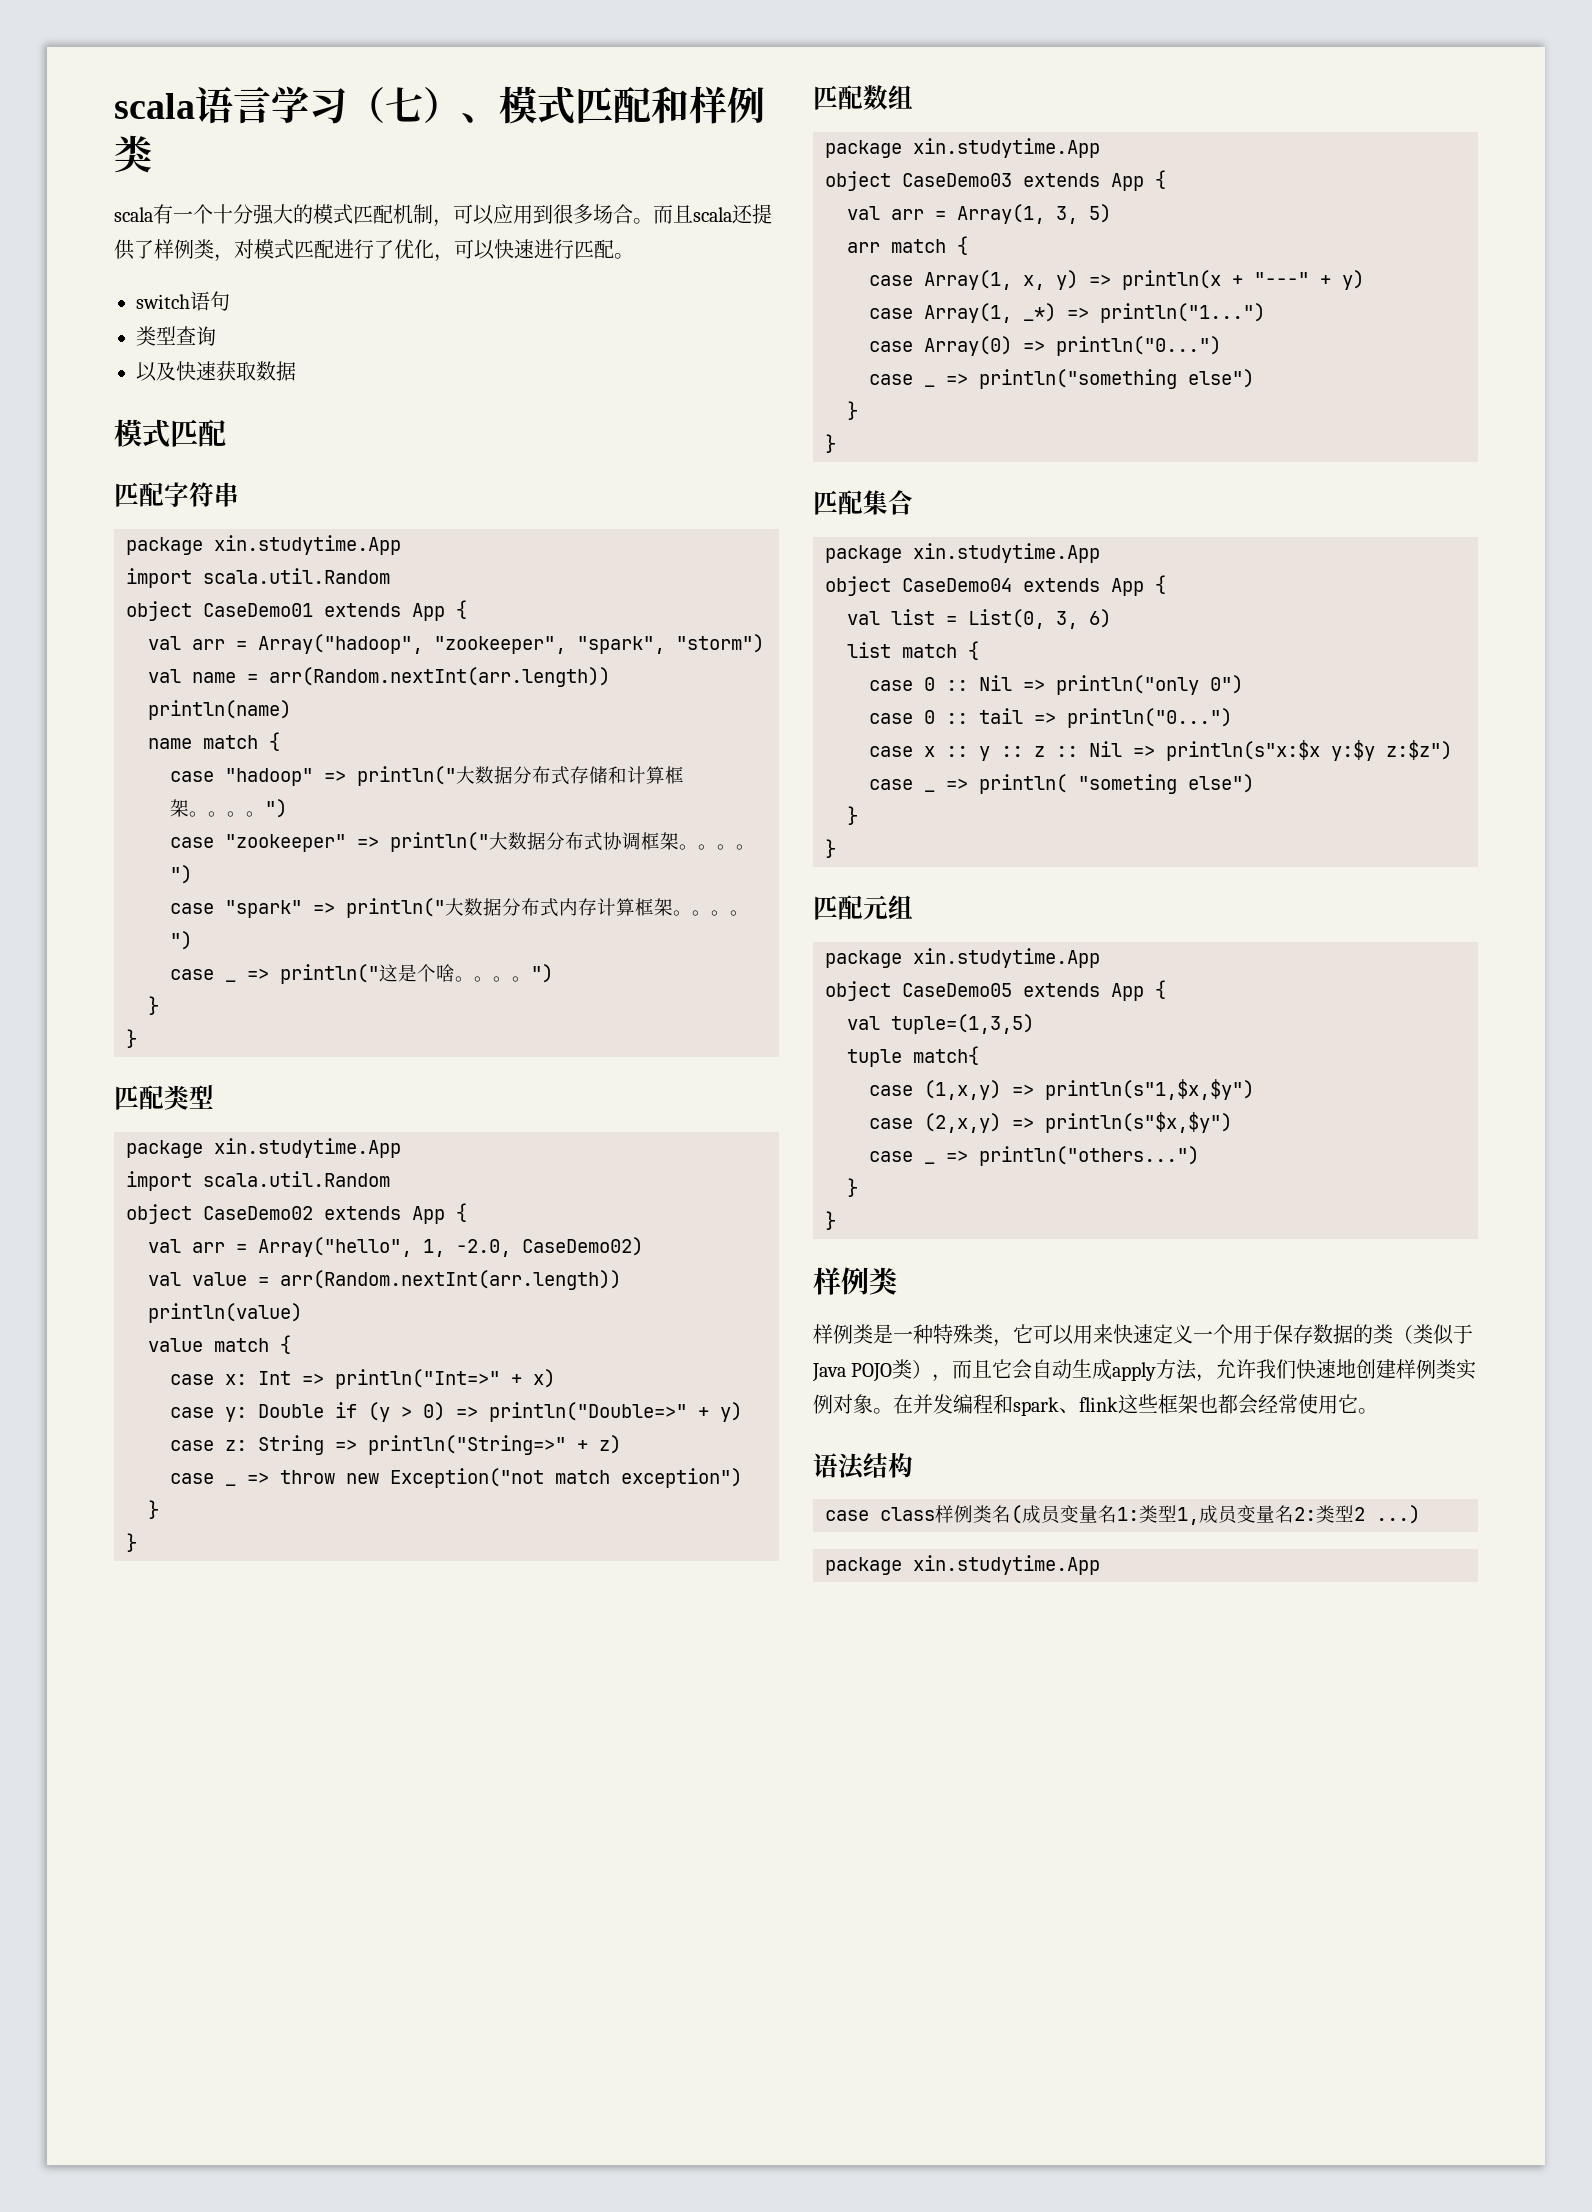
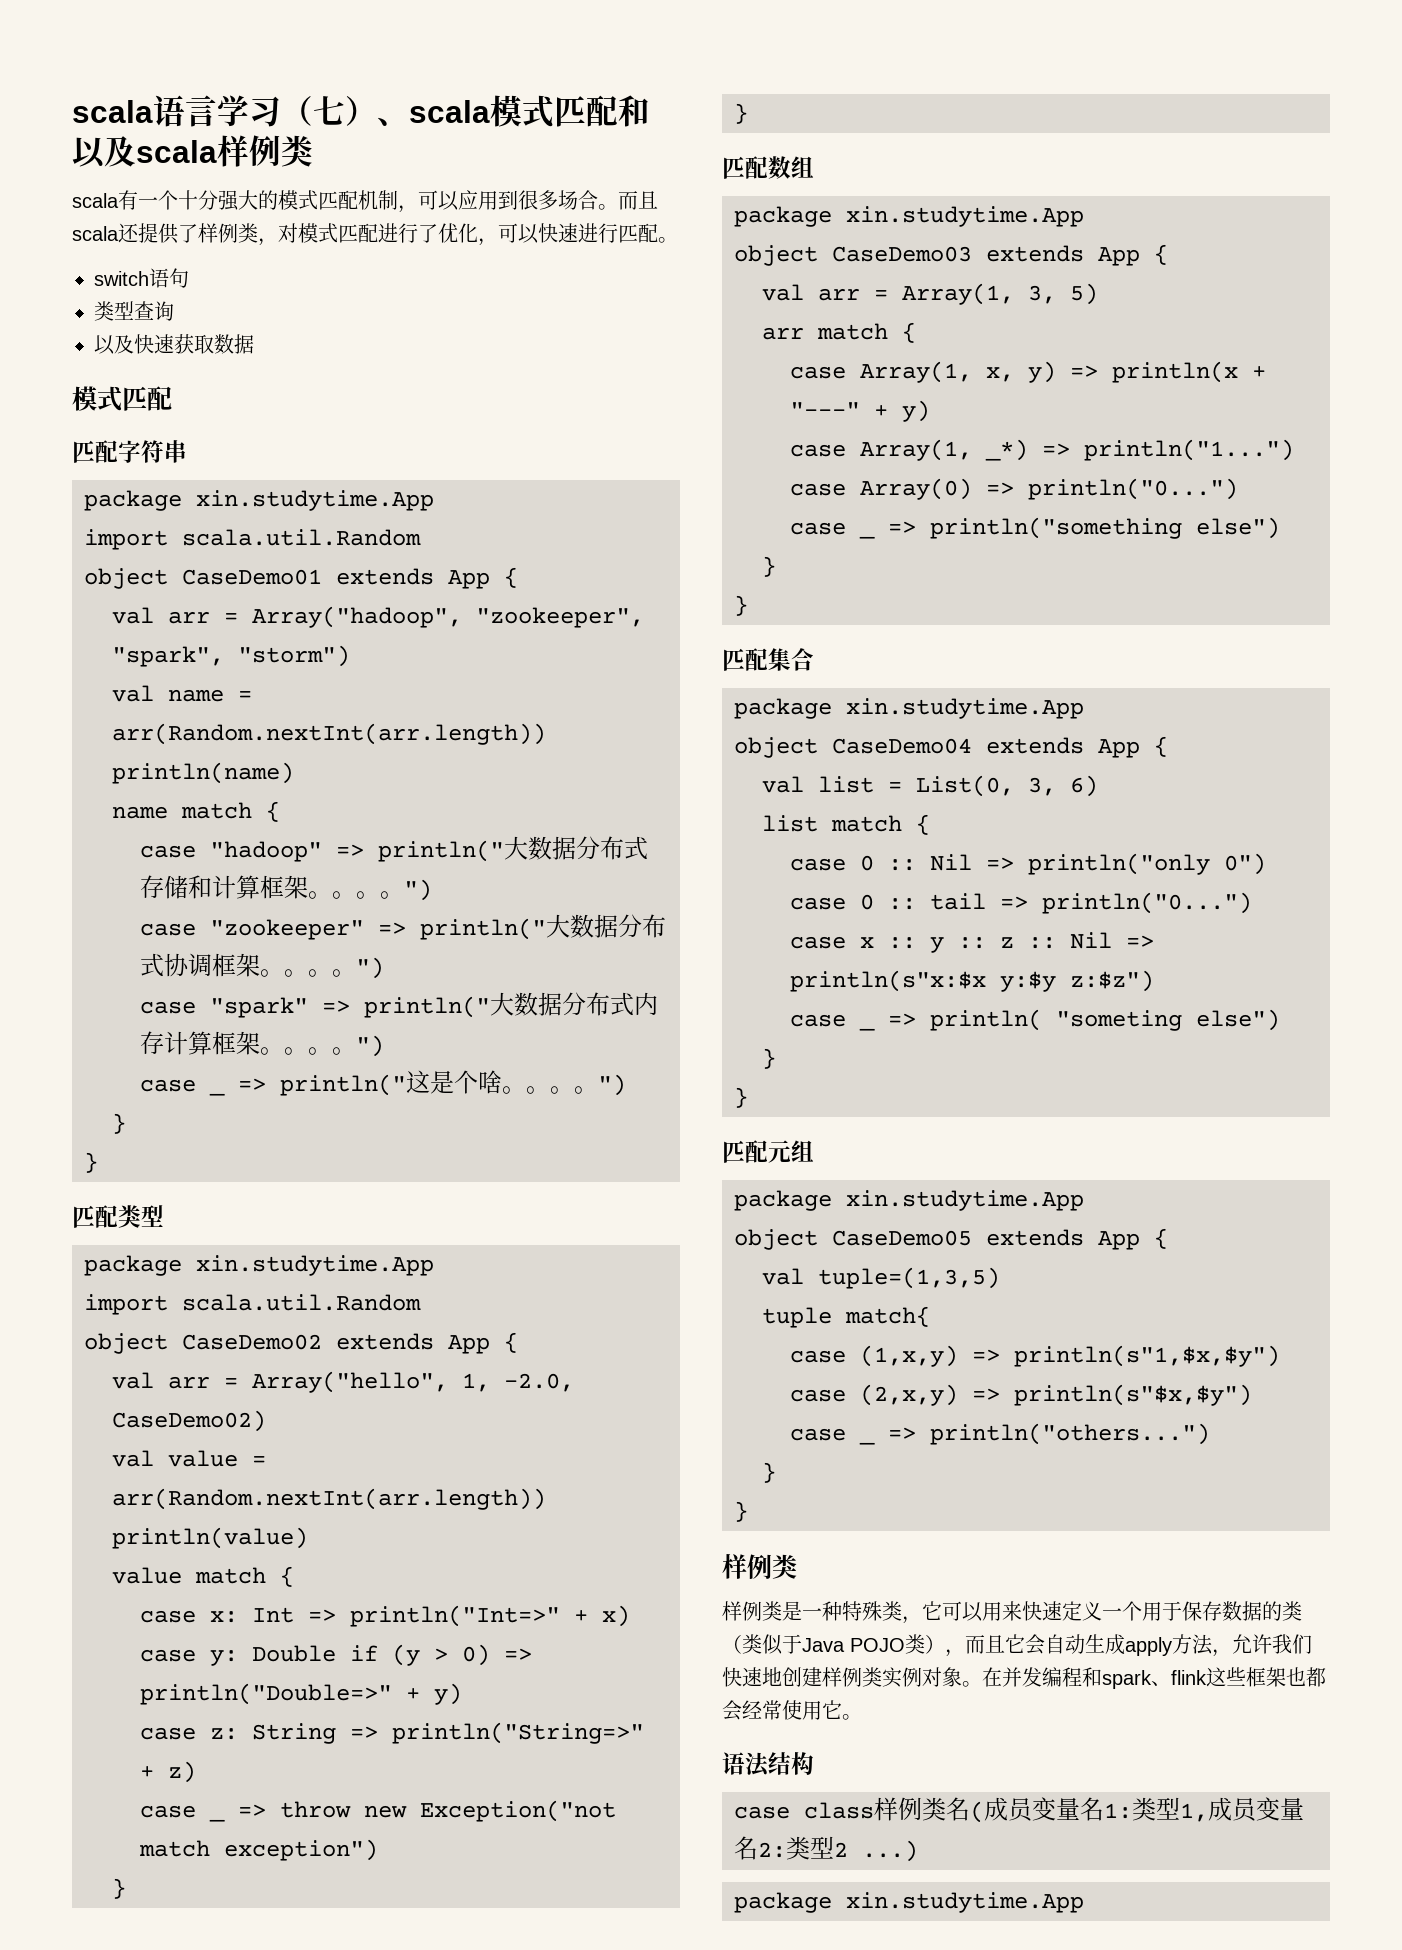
- scala语言学习（七）、模式匹配和样例类
+ scala语言学习（七）、scala模式匹配和以及scala样例类

